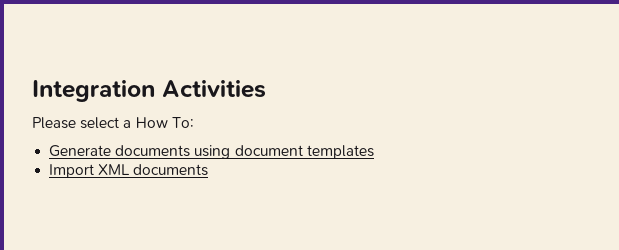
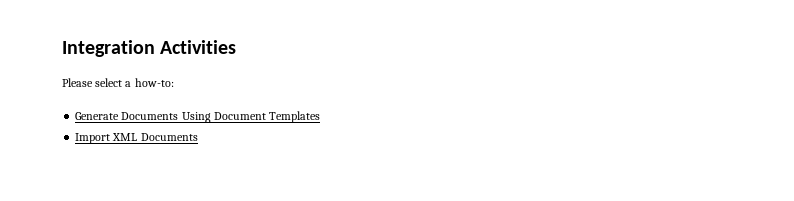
- Please select a How To:
+ Please select a how-to:
- Generate documents using document templates
+ Generate Documents Using Document Templates
- Import XML documents
+ Import XML Documents

